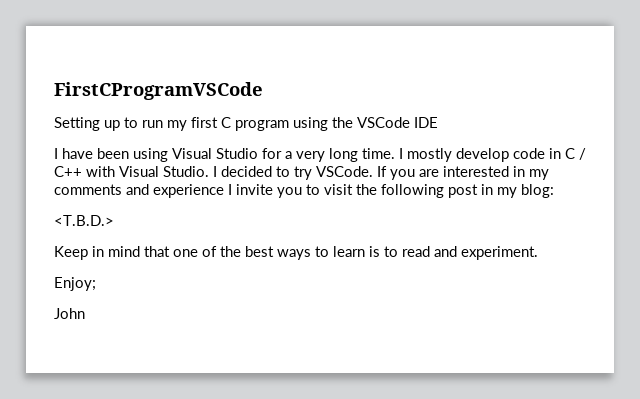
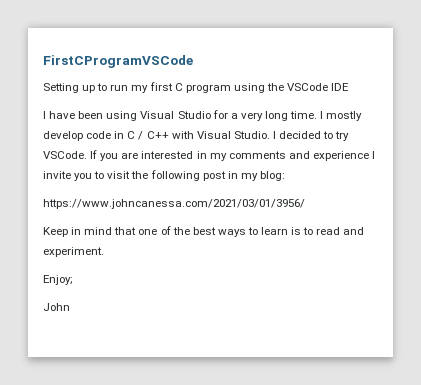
- <T.B.D.>
+ https://www.johncanessa.com/2021/03/01/3956/

